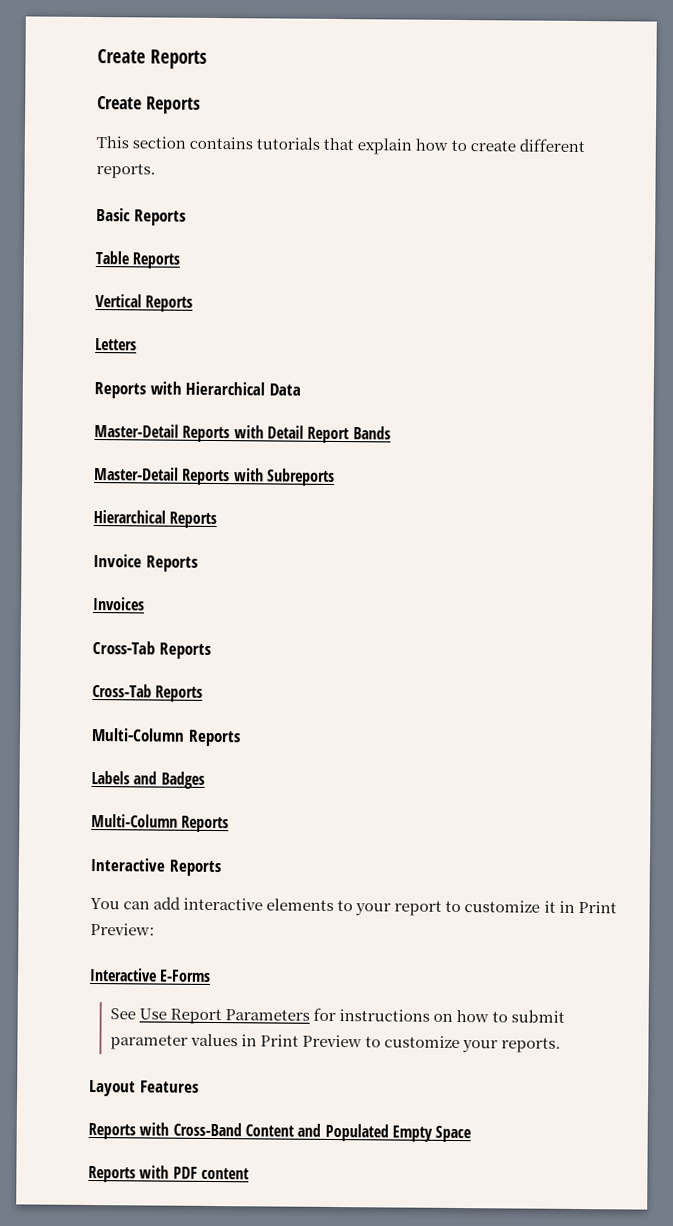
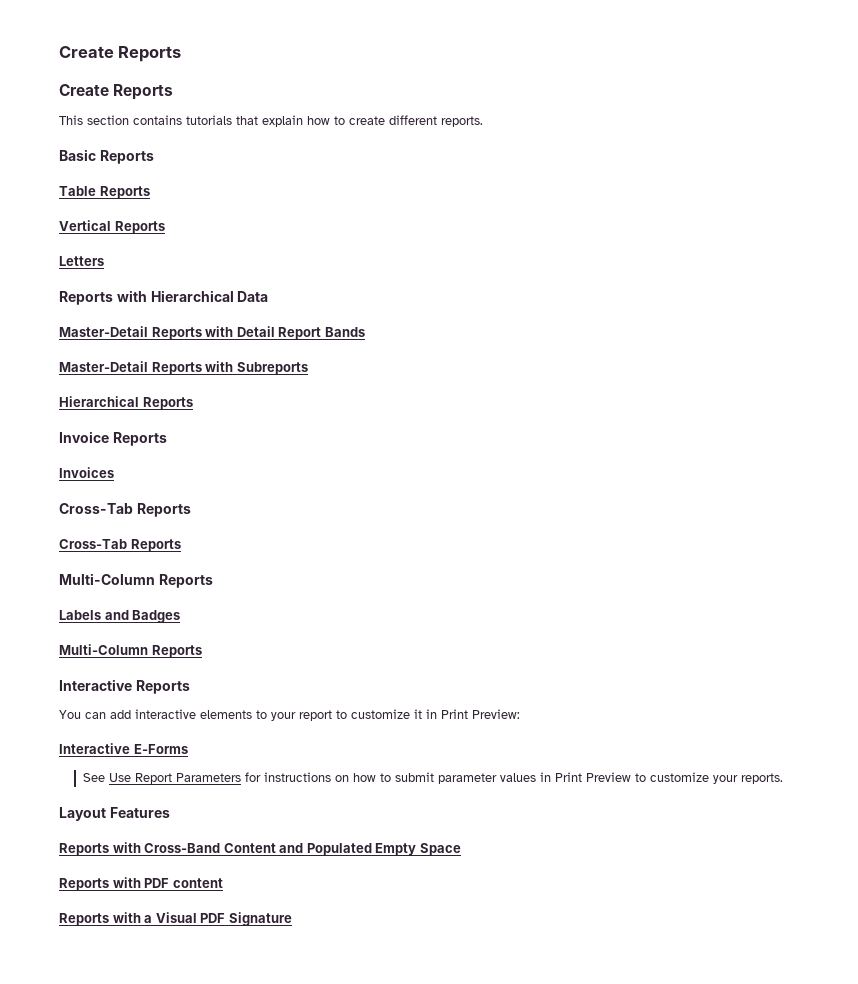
+ Reports with a Visual PDF Signature

